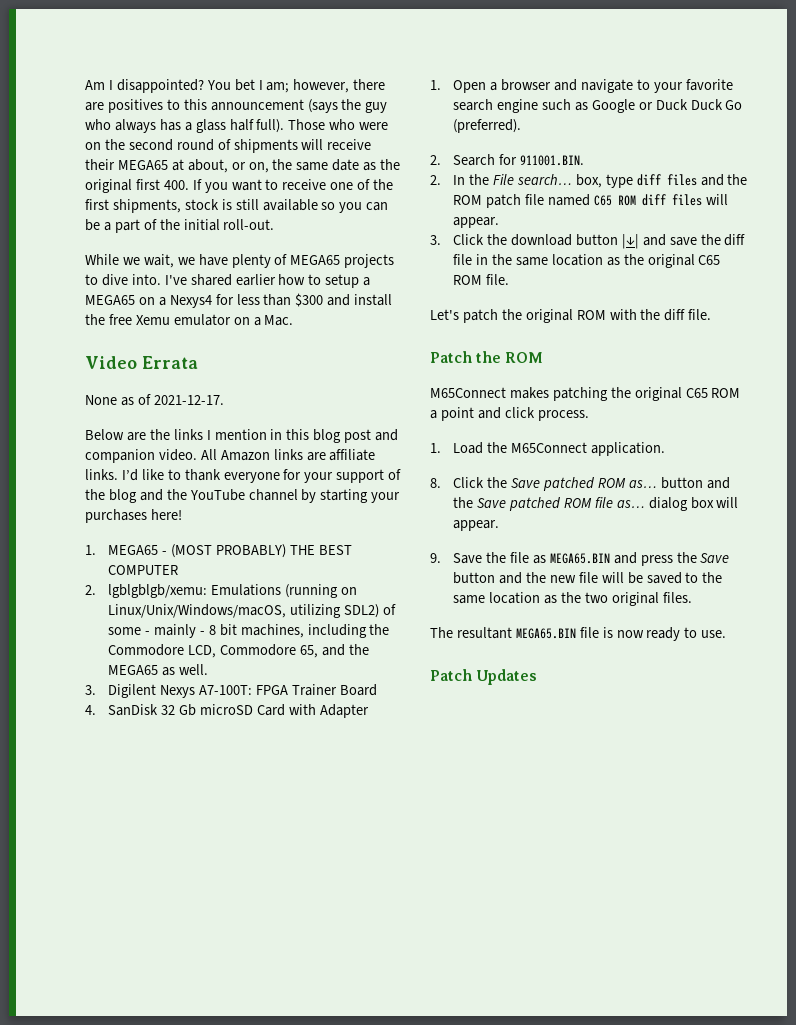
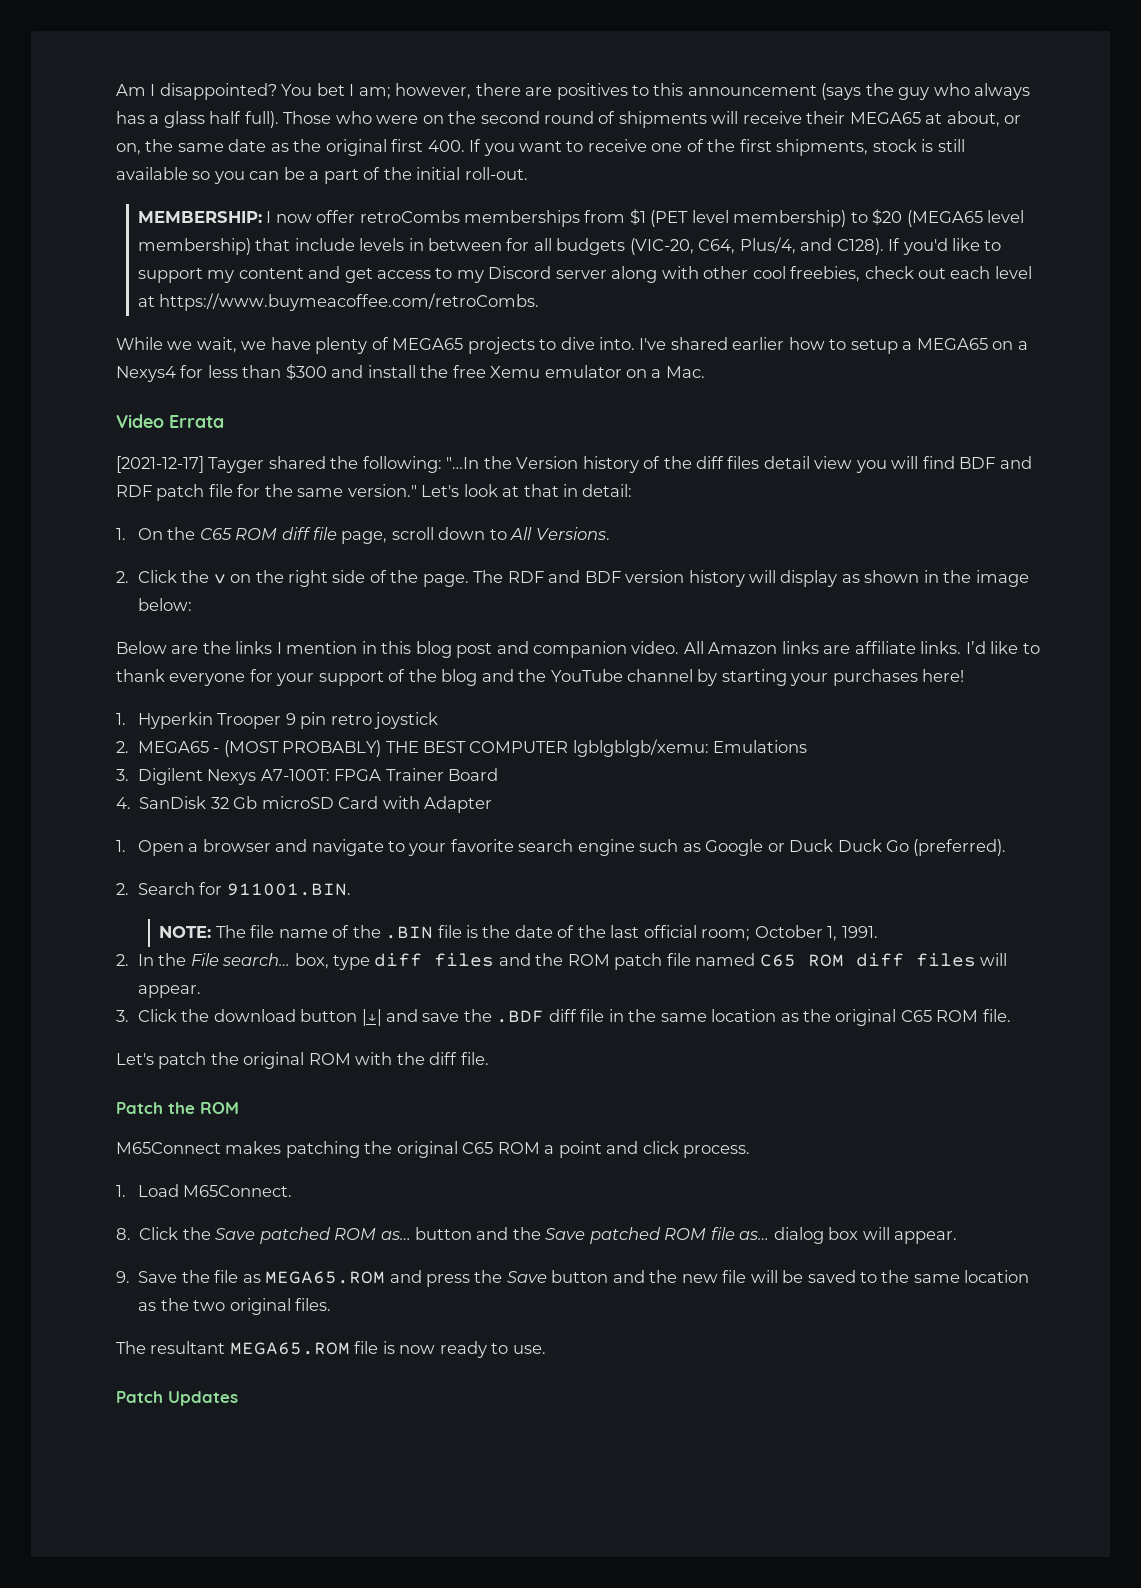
+ MEMBERSHIP: I now offer retroCombs memberships from $1 (PET level membership) to $20 (MEGA65 level membership) that include levels in between for all budgets (VIC-20, C64, Plus/4, and C128). If you'd like to support my content and get access to my Discord server along with other cool freebies, check out each level at https://www.buymeacoffee.com/retroCombs.
- None as of 2021-12-17.
+ [2021-12-17] Tayger shared the following: "…In the Version history of the diff files detail view you will find BDF and RDF patch file for the same version." Let's look at that in detail:
+ 1. On the C65 ROM diff file page, scroll down to All Versions.
+ 2. Click the v on the right side of the page. The RDF and BDF version history will display as shown in the image below:
- 1. MEGA65 - (MOST PROBABLY) THE BEST COMPUTER
- 2. lgblgblgb/xemu: Emulations (running on Linux/Unix/Windows/macOS, utilizing SDL2) of some - mainly - 8 bit machines, including the Commodore LCD, Commodore 65, and the MEGA65 as well.
+ 1. Hyperkin Trooper 9 pin retro joystick
+ 2. MEGA65 - (MOST PROBABLY) THE BEST COMPUTER lgblgblgb/xemu: Emulations
+ NOTE: The file name of the .BIN file is the date of the last official room; October 1, 1991.
- 3. Click the download button |↓| and save the diff file in the same location as the original C65 ROM file.
+ 3. Click the download button |↓| and save the .BDF diff file in the same location as the original C65 ROM file.
- 1. Load the M65Connect application.
+ 1. Load M65Connect.
- 9. Save the file as MEGA65.BIN and press the Save button and the new file will be saved to the same location as the two original files.
+ 9. Save the file as MEGA65.ROM and press the Save button and the new file will be saved to the same location as the two original files.
- The resultant MEGA65.BIN file is now ready to use.
+ The resultant MEGA65.ROM file is now ready to use.

